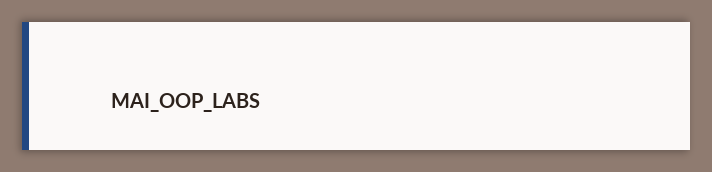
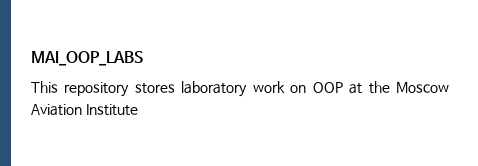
+ This repository stores laboratory work on OOP at the Moscow Aviation Institute

